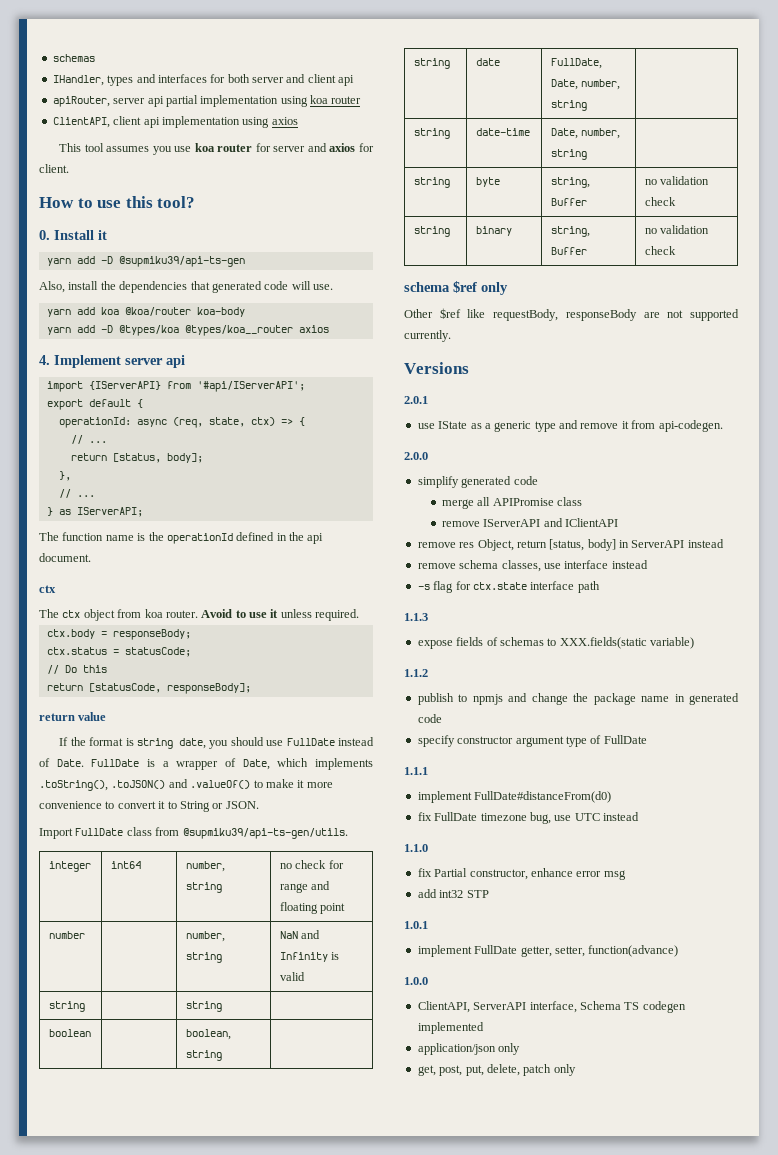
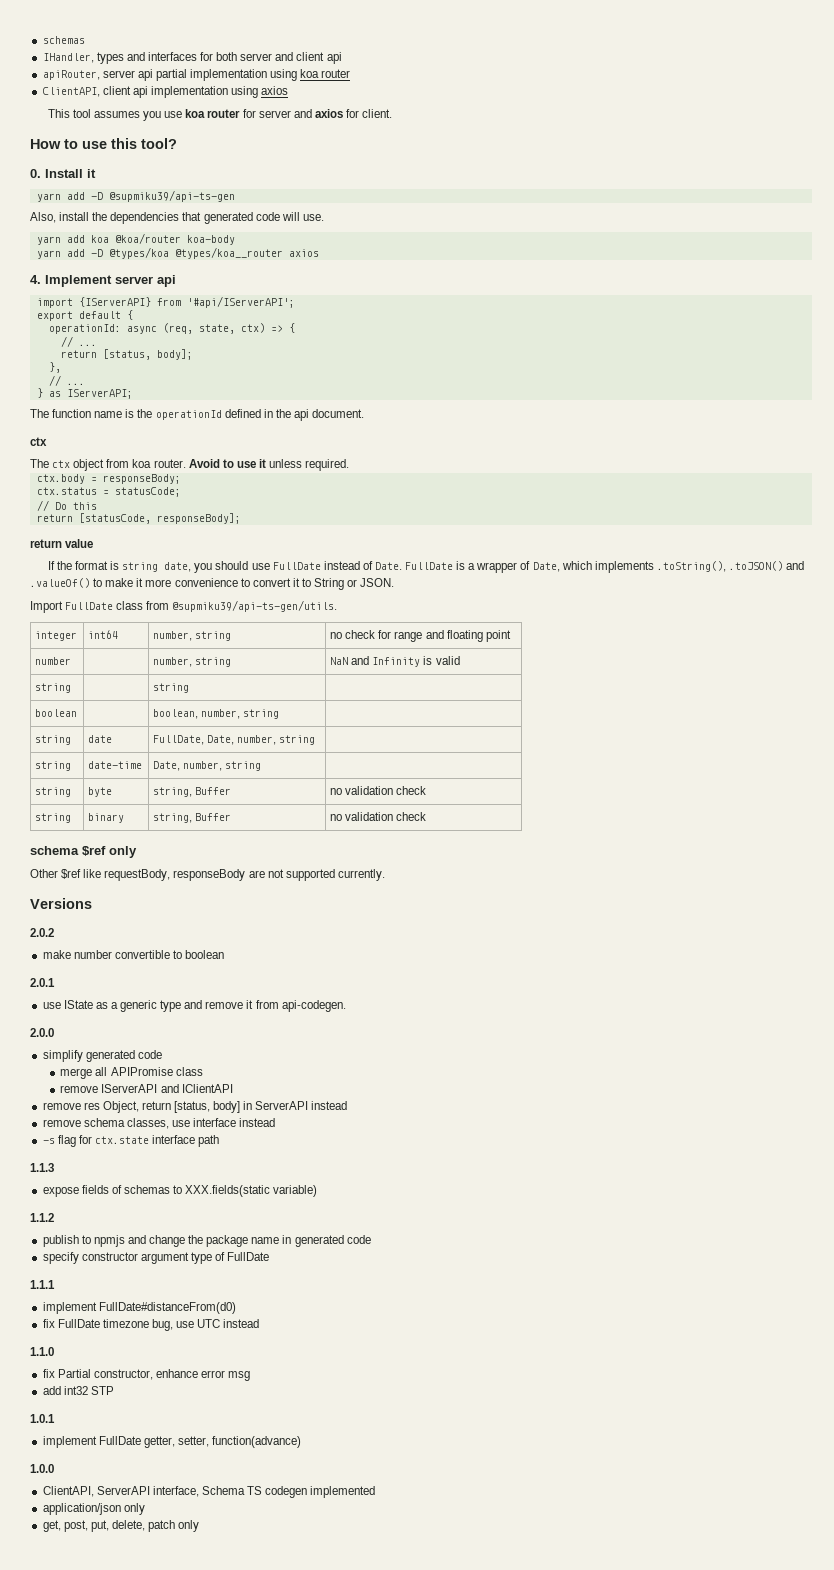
- boolean | | boolean, string |
+ boolean | | boolean, number, string |
+ 2.0.2
+ make number convertible to boolean

